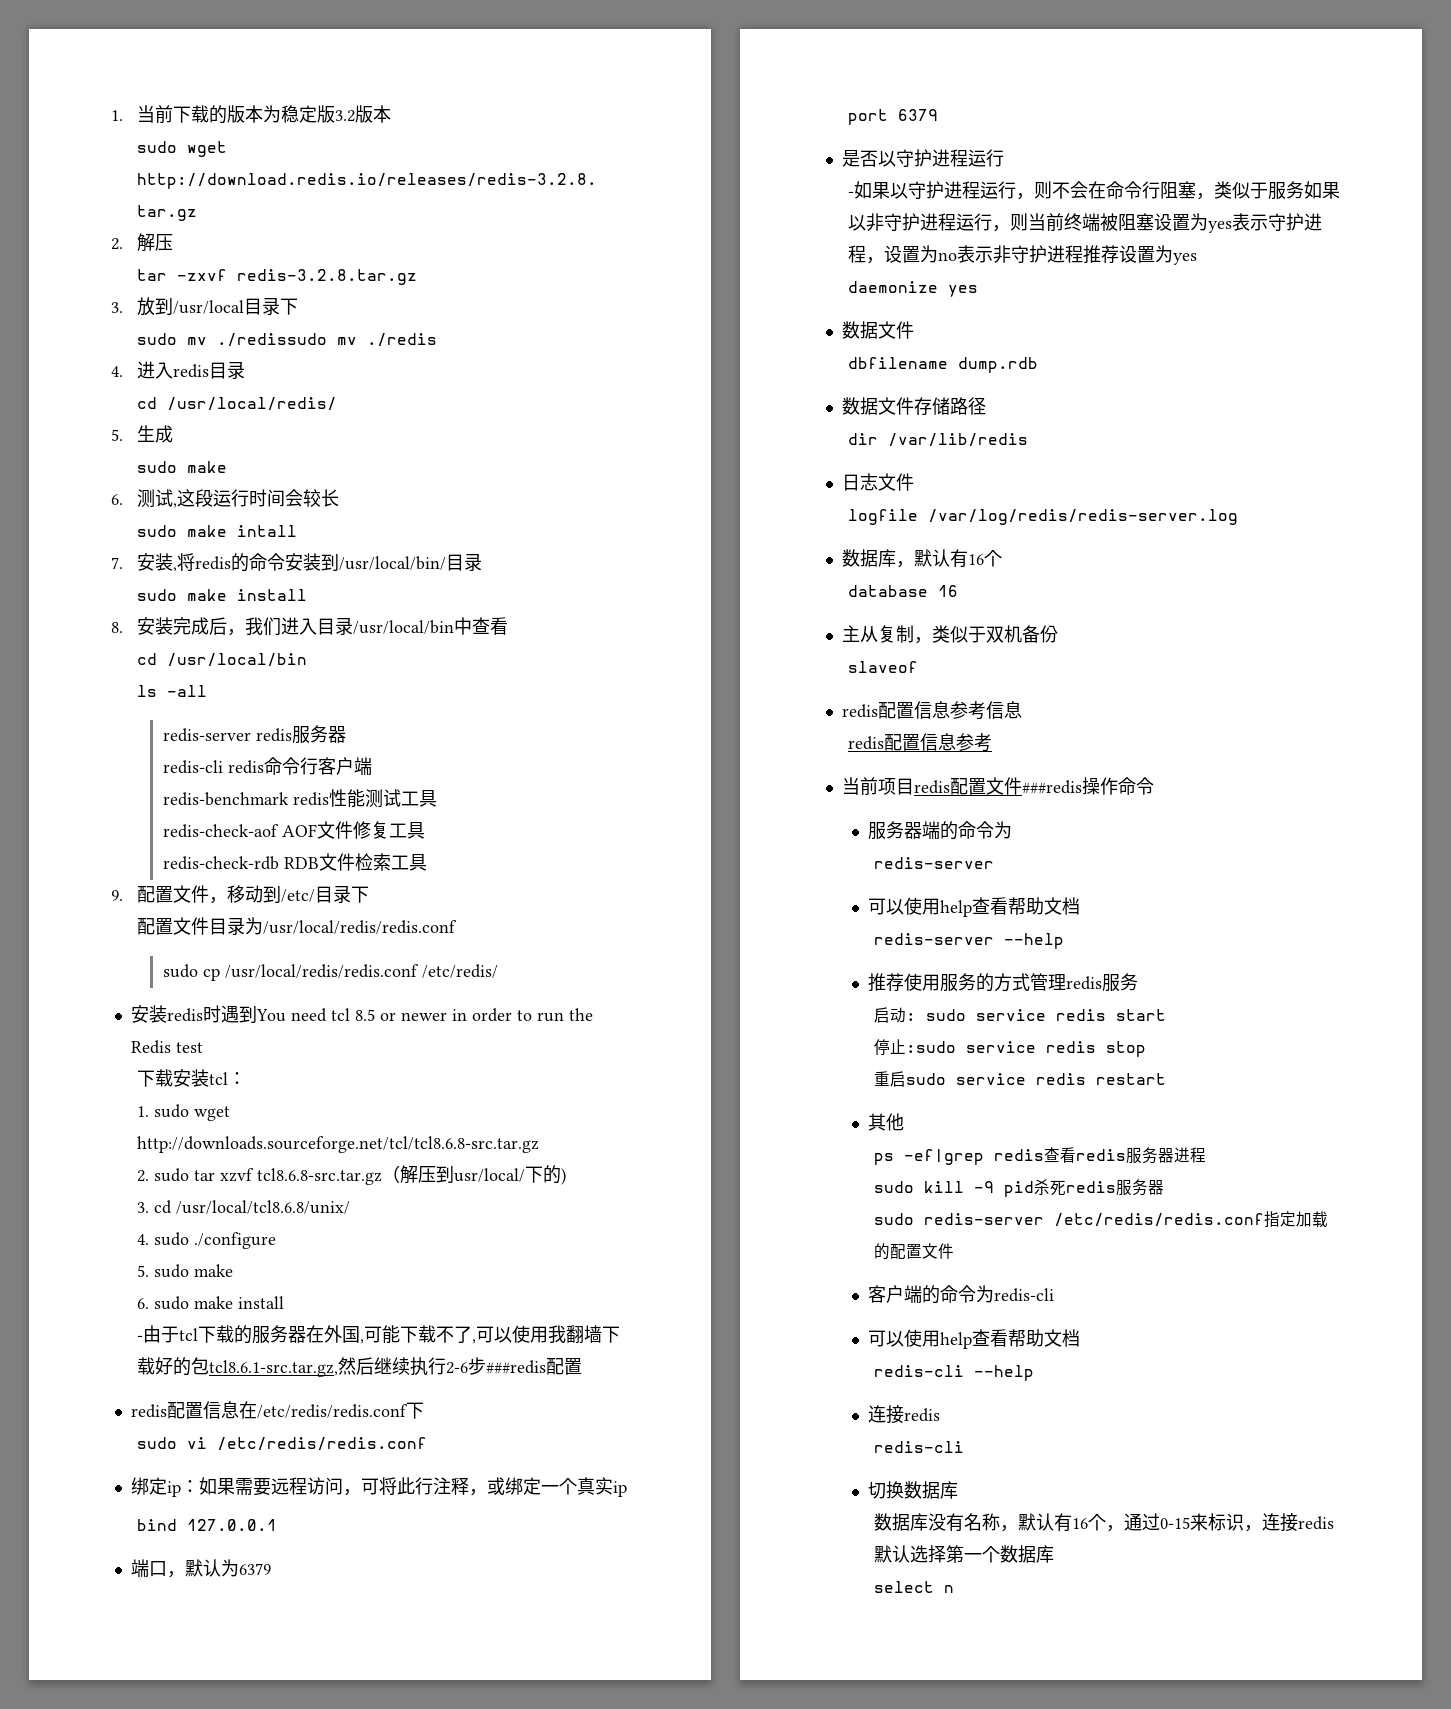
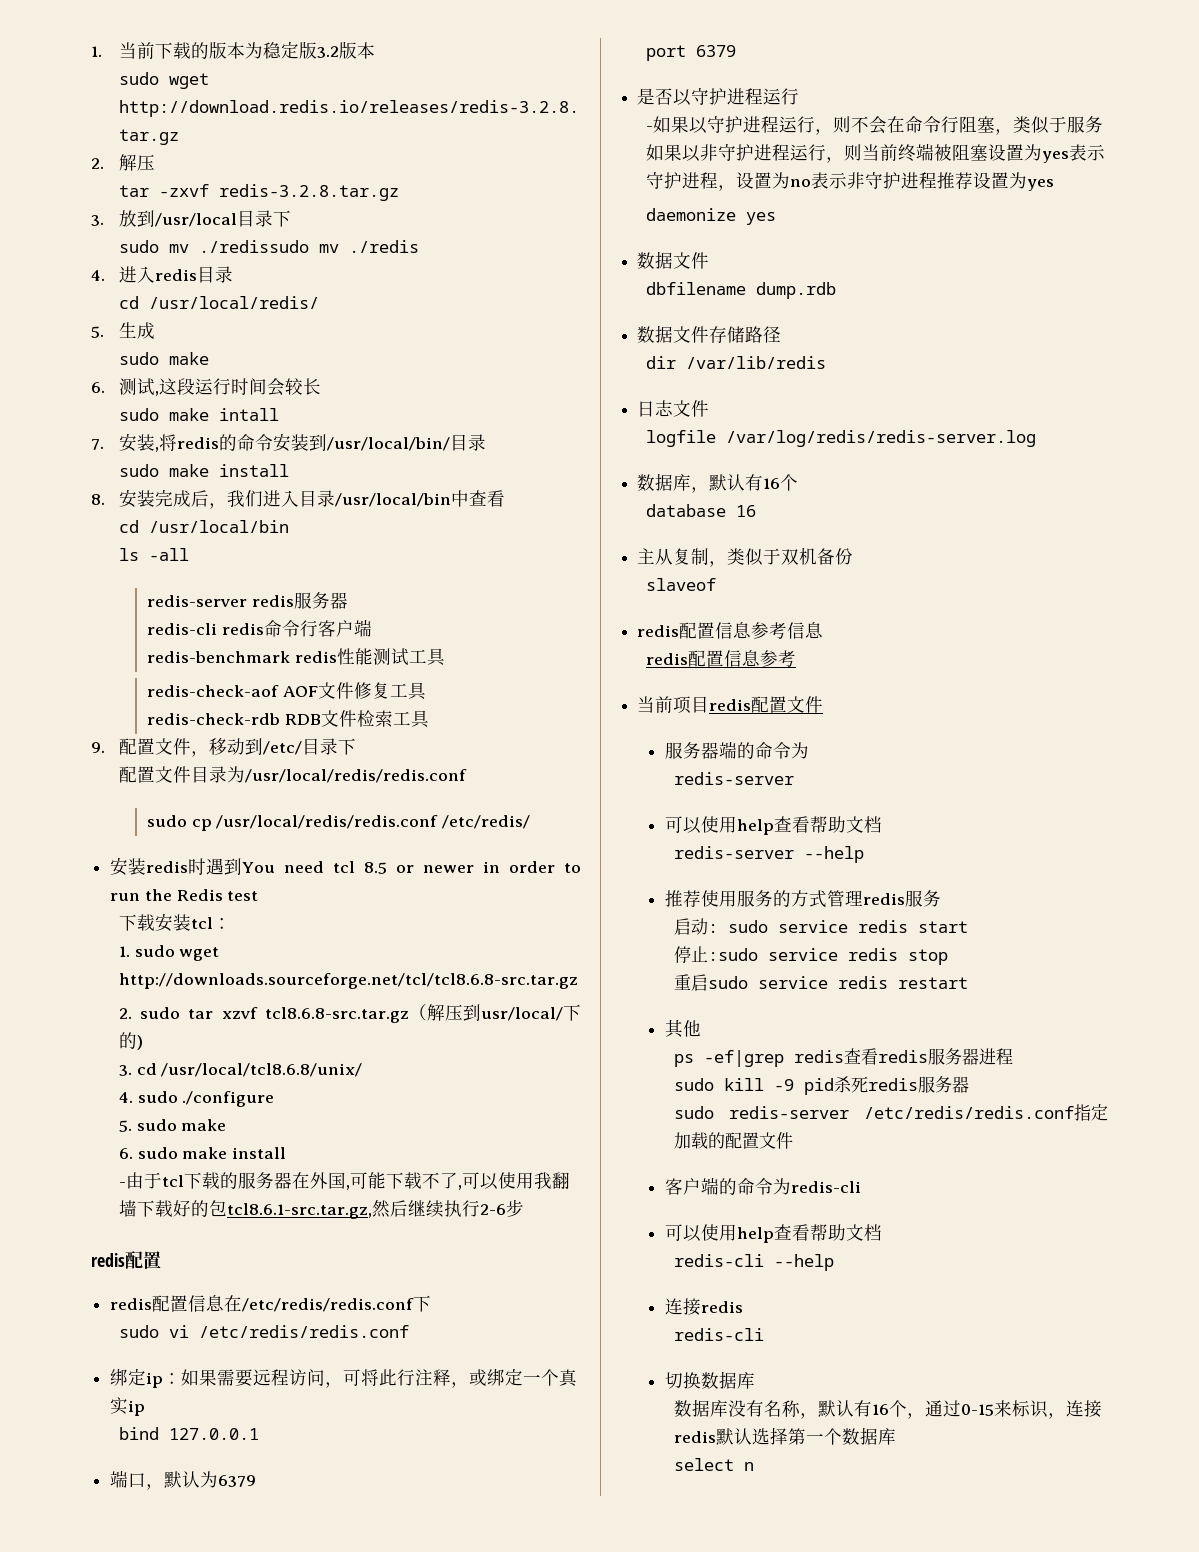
- -由于tcl下载的服务器在外国,可能下载不了,可以使用我翻墙下载好的包tcl8.6.1-src.tar.gz,然后继续执行2-6步###redis配置
+ -由于tcl下载的服务器在外国,可能下载不了,可以使用我翻墙下载好的包tcl8.6.1-src.tar.gz,然后继续执行2-6步
+ redis配置
- 当前项目redis配置文件###redis操作命令
+ 当前项目redis配置文件

